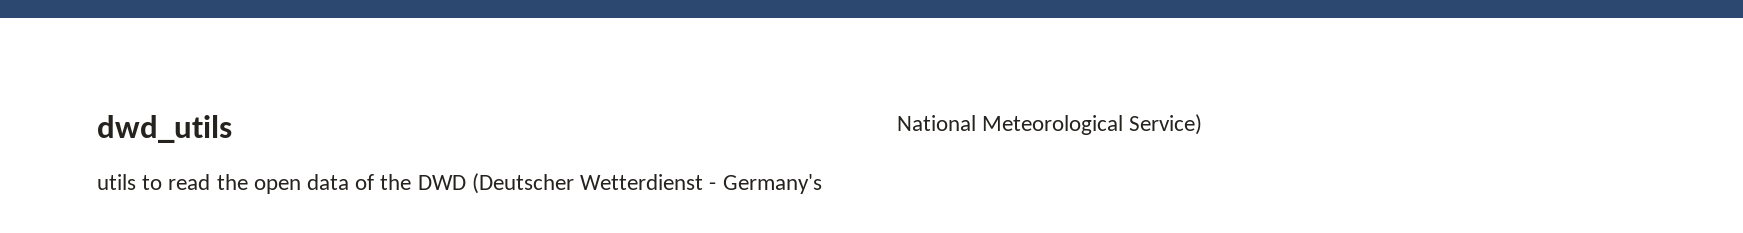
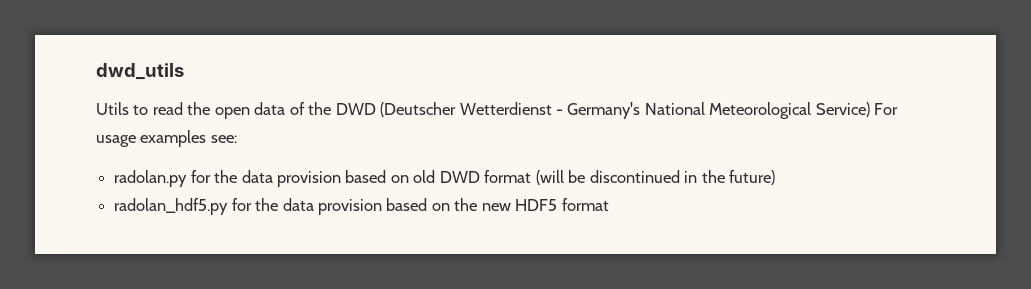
- utils to read the open data of the DWD (Deutscher Wetterdienst - Germany's National Meteorological Service)
+ Utils to read the open data of the DWD (Deutscher Wetterdienst - Germany's National Meteorological Service) For usage examples see:
+ radolan.py for the data provision based on old DWD format (will be discontinued in the future)
+ radolan_hdf5.py for the data provision based on the new HDF5 format

